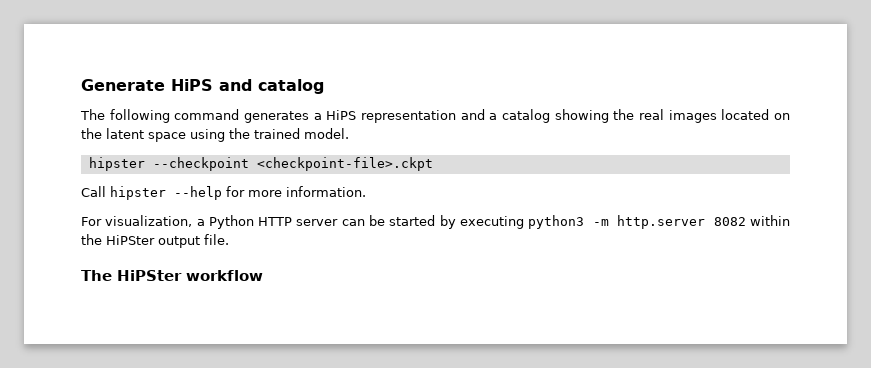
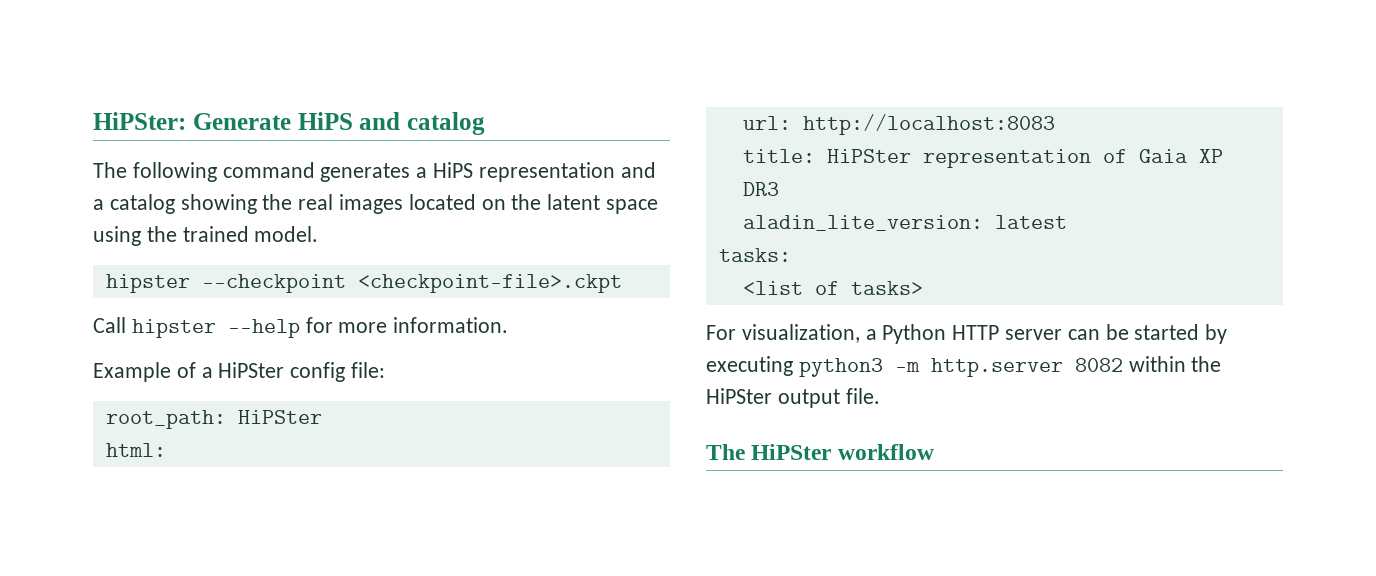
- Generate HiPS and catalog
+ HiPSter: Generate HiPS and catalog
+ Example of a HiPSter config file:
+ root_path: HiPSter
+ html:
+ url: http://localhost:8083
+ title: HiPSter representation of Gaia XP DR3
+ aladin_lite_version: latest
+ tasks:
+ <list of tasks>

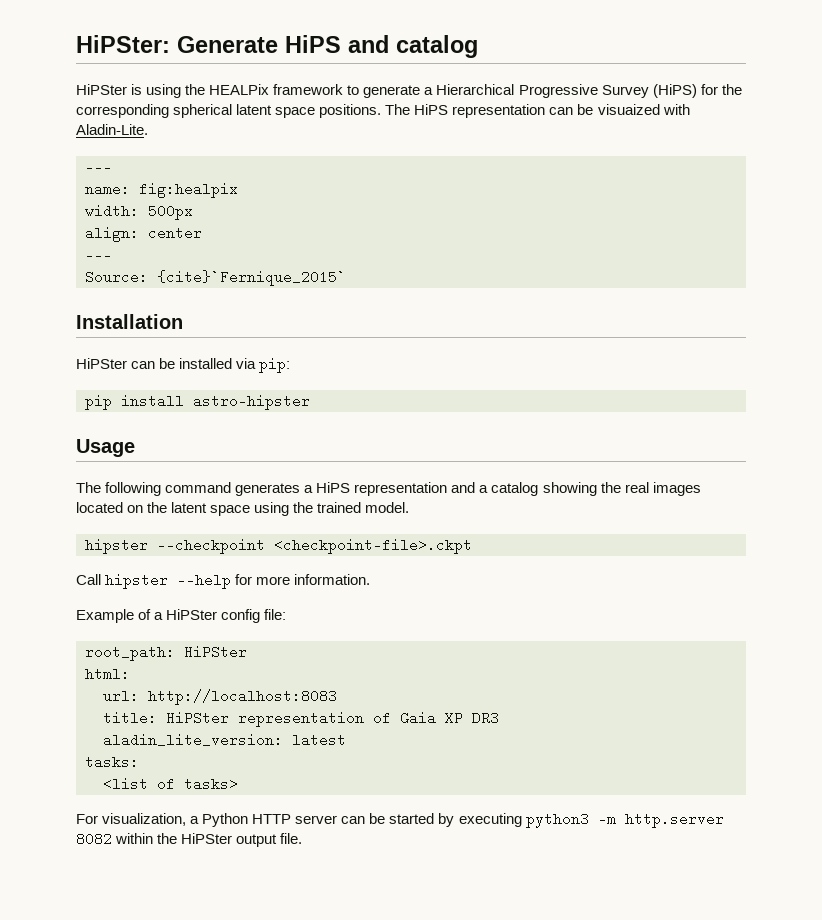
+ HiPSter is using the HEALPix framework to generate a Hierarchical Progressive Survey (HiPS) for the corresponding spherical latent space positions. The HiPS representation can be visuaized with Aladin-Lite.
+ ---
+ name: fig:healpix
+ width: 500px
+ align: center
+ ---
+ Source: {cite}`Fernique_2015`
+ Installation
+ HiPSter can be installed via pip:
+ pip install astro-hipster
+ Usage
- The HiPSter workflow

